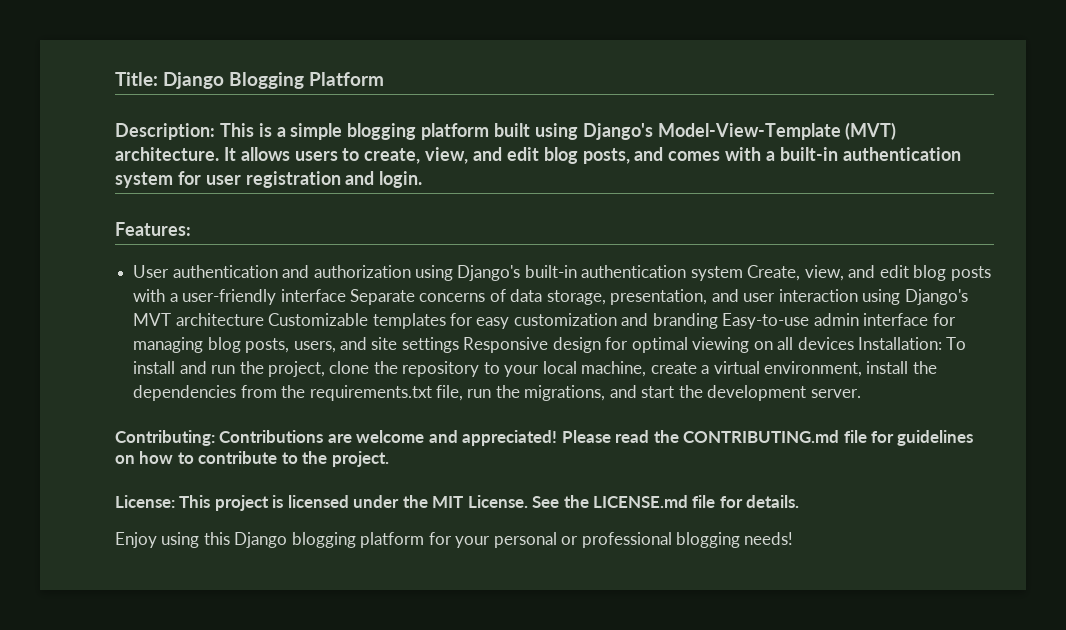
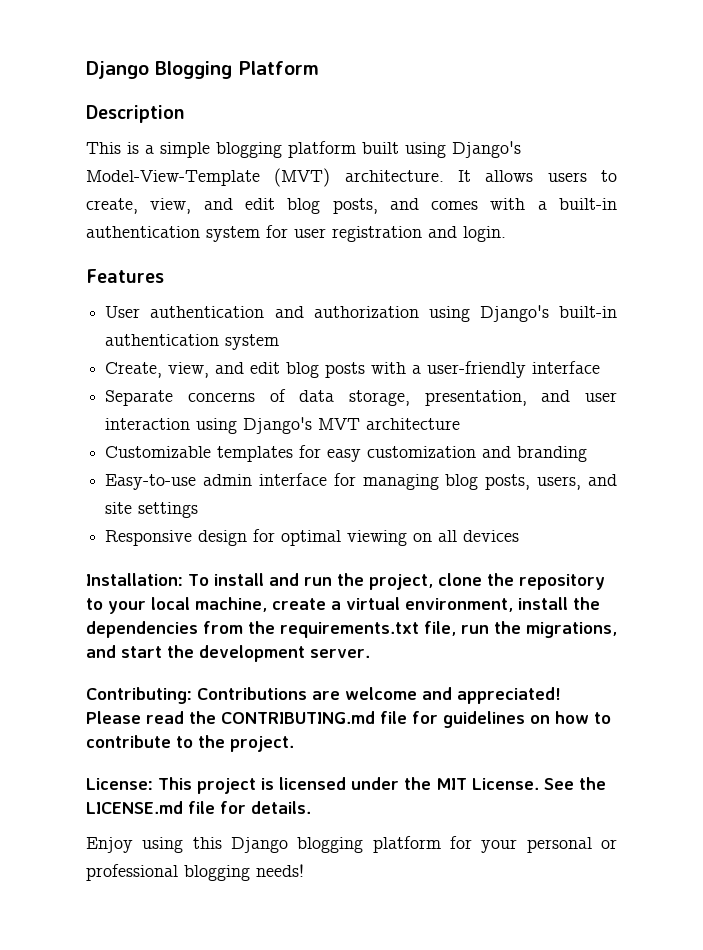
- Title: Django Blogging Platform
+ Django Blogging Platform
- Description: This is a simple blogging platform built using Django's Model-View-Template (MVT) architecture.
+ Description
+ This is a simple blogging platform built using Django's Model-View-Template (MVT) architecture.
- Features:
+ Features
- User authentication and authorization using Django's built-in authentication system Create, view, and edit blog posts with a user-friendly interface Separate concerns of data storage, presentation, and user interaction using Django's MVT architecture Customizable templates for easy customization and branding Easy-to-use admin interface for managing blog posts, users, and site settings Responsive design for optimal viewing on all devices Installation:
+ User authentication and authorization using Django's built-in authentication system
+ Create, view, and edit blog posts with a user-friendly interface
+ Separate concerns of data storage, presentation, and user interaction using Django's MVT architecture
+ Customizable templates for easy customization and branding
+ Easy-to-use admin interface for managing blog posts, users, and site settings
+ Responsive design for optimal viewing on all devices
+ Installation:

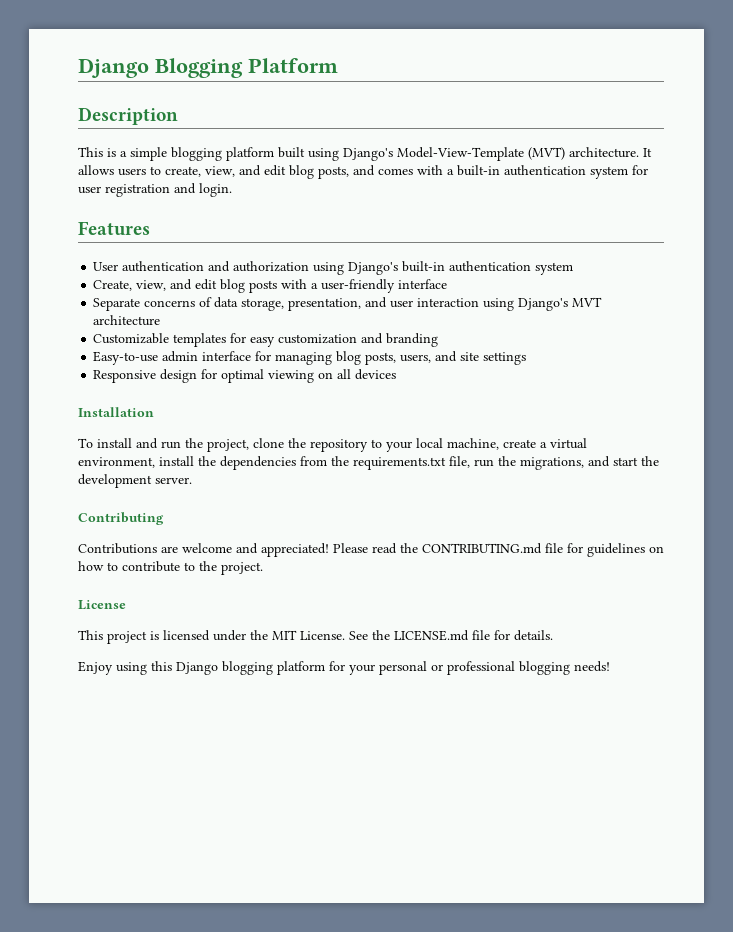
- Installation: To install and run the project, clone the repository to your local machine, create a virtual environment, install the dependencies from the requirements.txt file, run the migrations, and start the development server.
+ Installation
+ To install and run the project, clone the repository to your local machine, create a virtual environment, install the dependencies from the requirements.txt file, run the migrations, and start the development server.
- Contributing: Contributions are welcome and appreciated!
+ Contributing
+ Contributions are welcome and appreciated!
- License: This project is licensed under the MIT License.
+ License
+ This project is licensed under the MIT License.

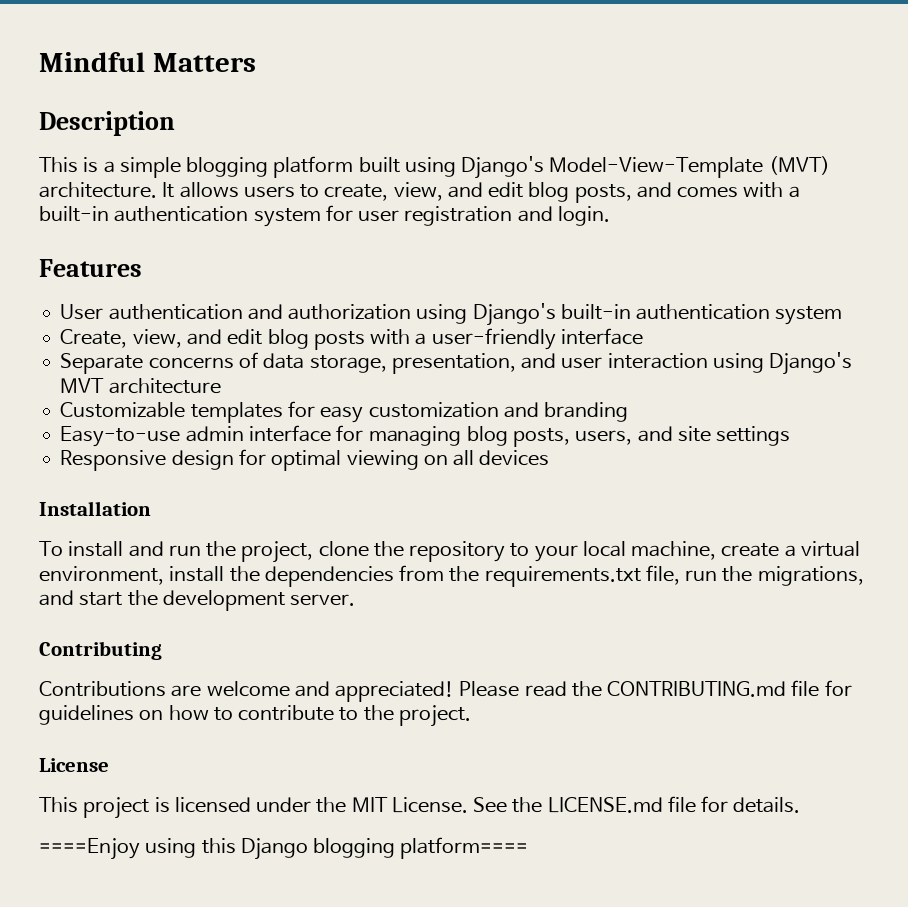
- Django Blogging Platform
+ Mindful Matters
- Enjoy using this Django blogging platform for your personal or professional blogging needs!
+ ====Enjoy using this Django blogging platform====

